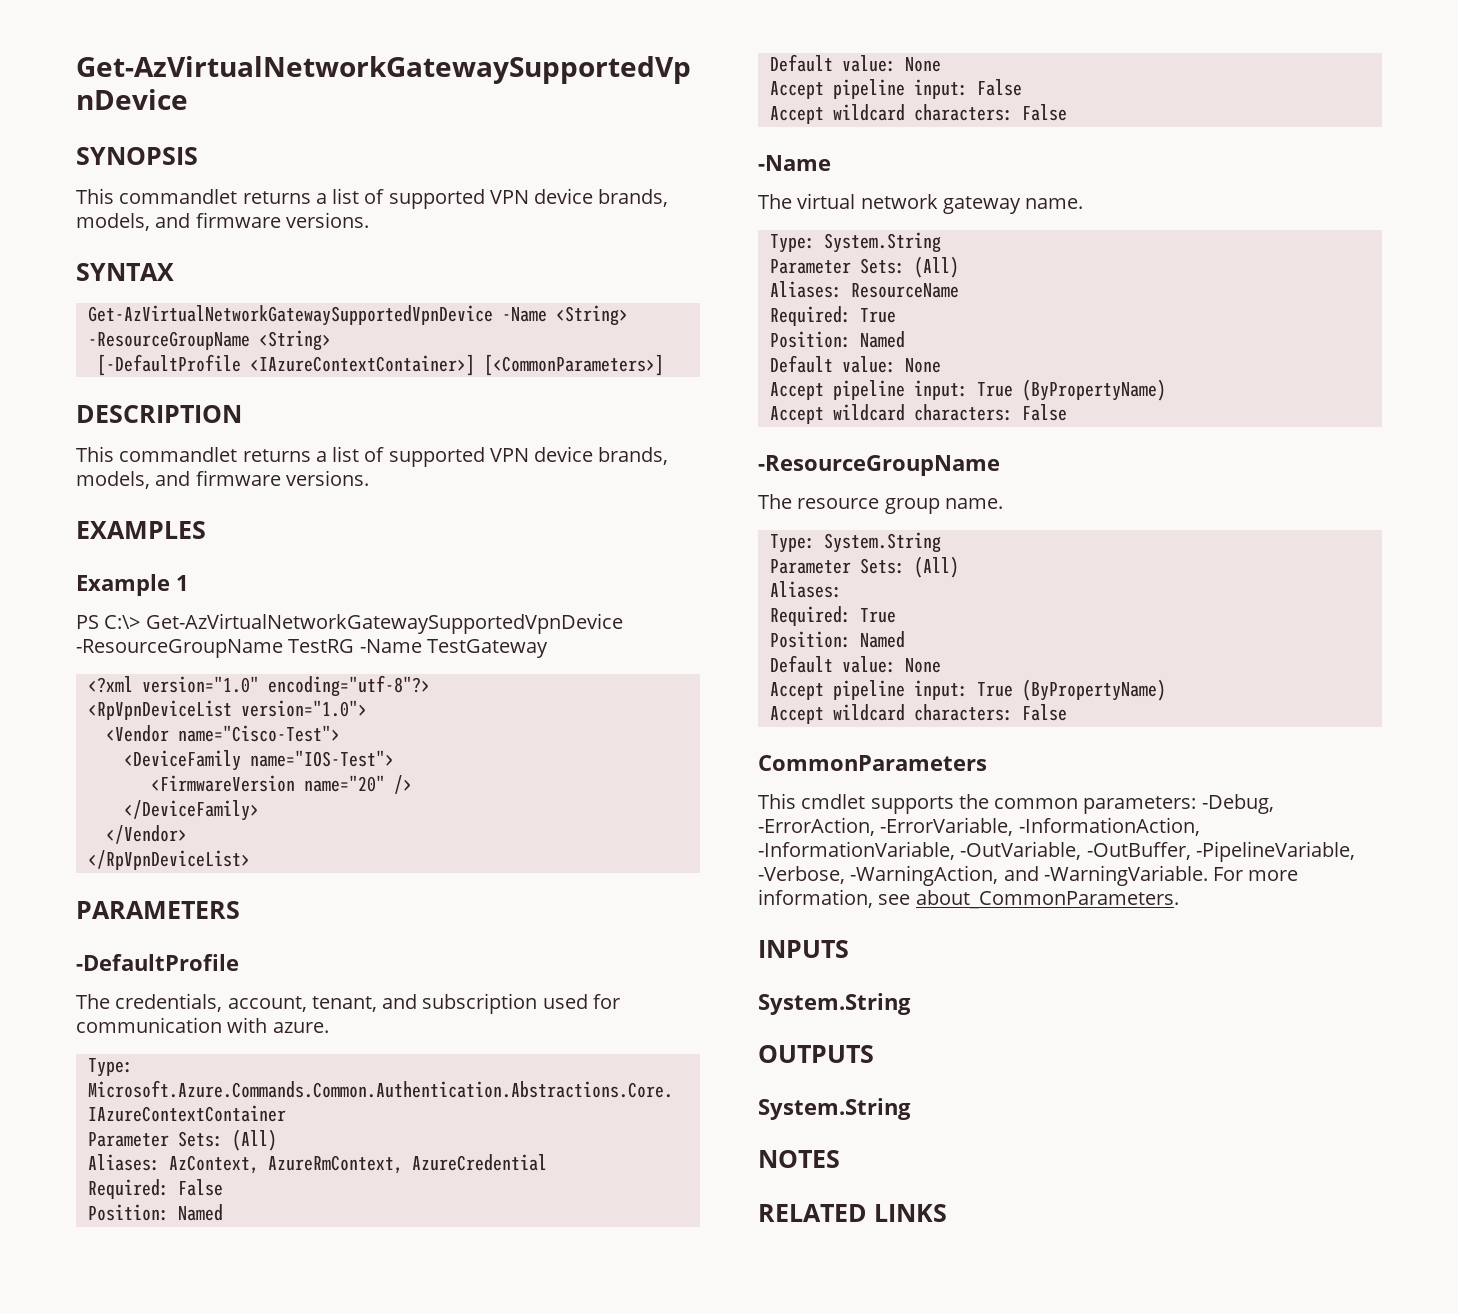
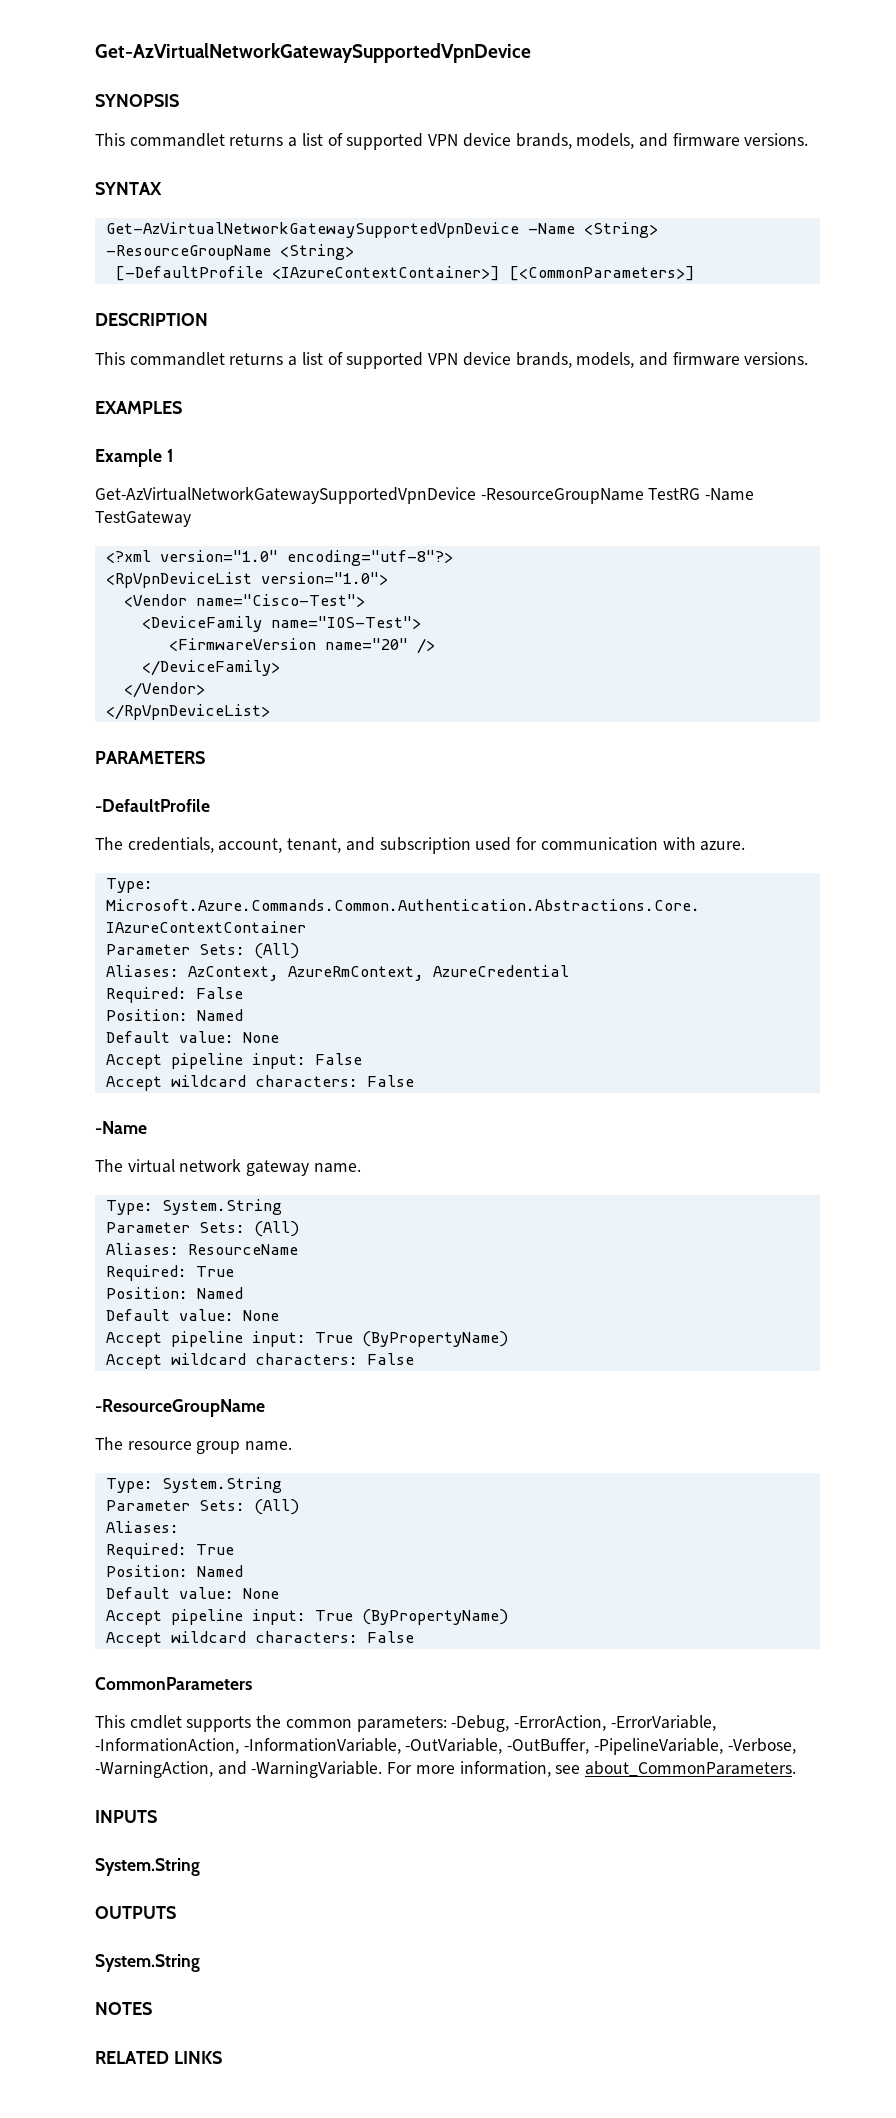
- PS C:\> Get-AzVirtualNetworkGatewaySupportedVpnDevice -ResourceGroupName TestRG -Name TestGateway
+ Get-AzVirtualNetworkGatewaySupportedVpnDevice -ResourceGroupName TestRG -Name TestGateway

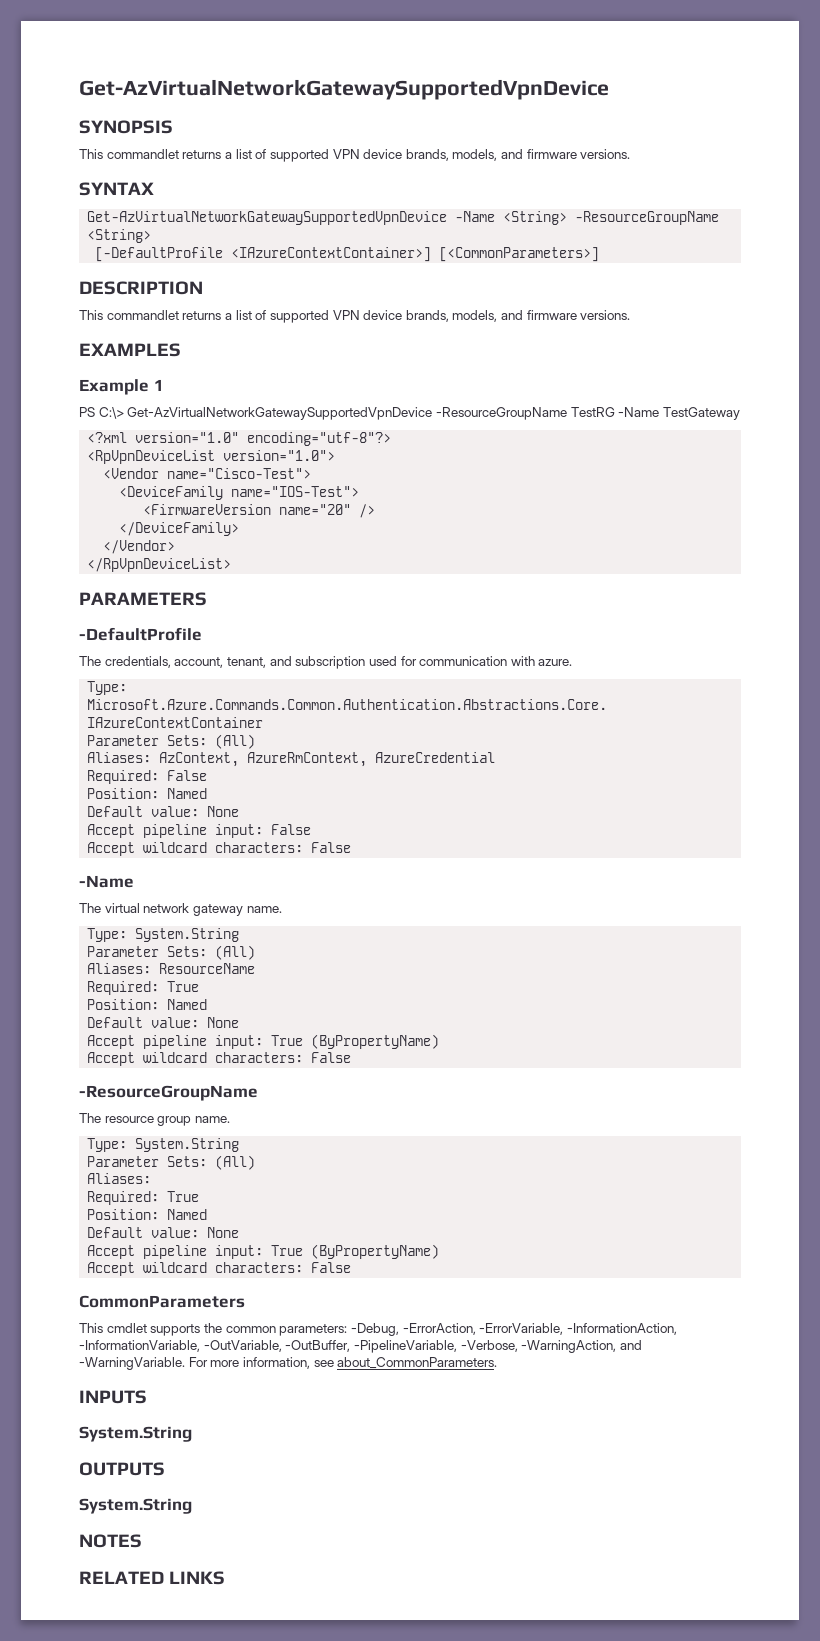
- Get-AzVirtualNetworkGatewaySupportedVpnDevice -ResourceGroupName TestRG -Name TestGateway
+ PS C:\> Get-AzVirtualNetworkGatewaySupportedVpnDevice -ResourceGroupName TestRG -Name TestGateway

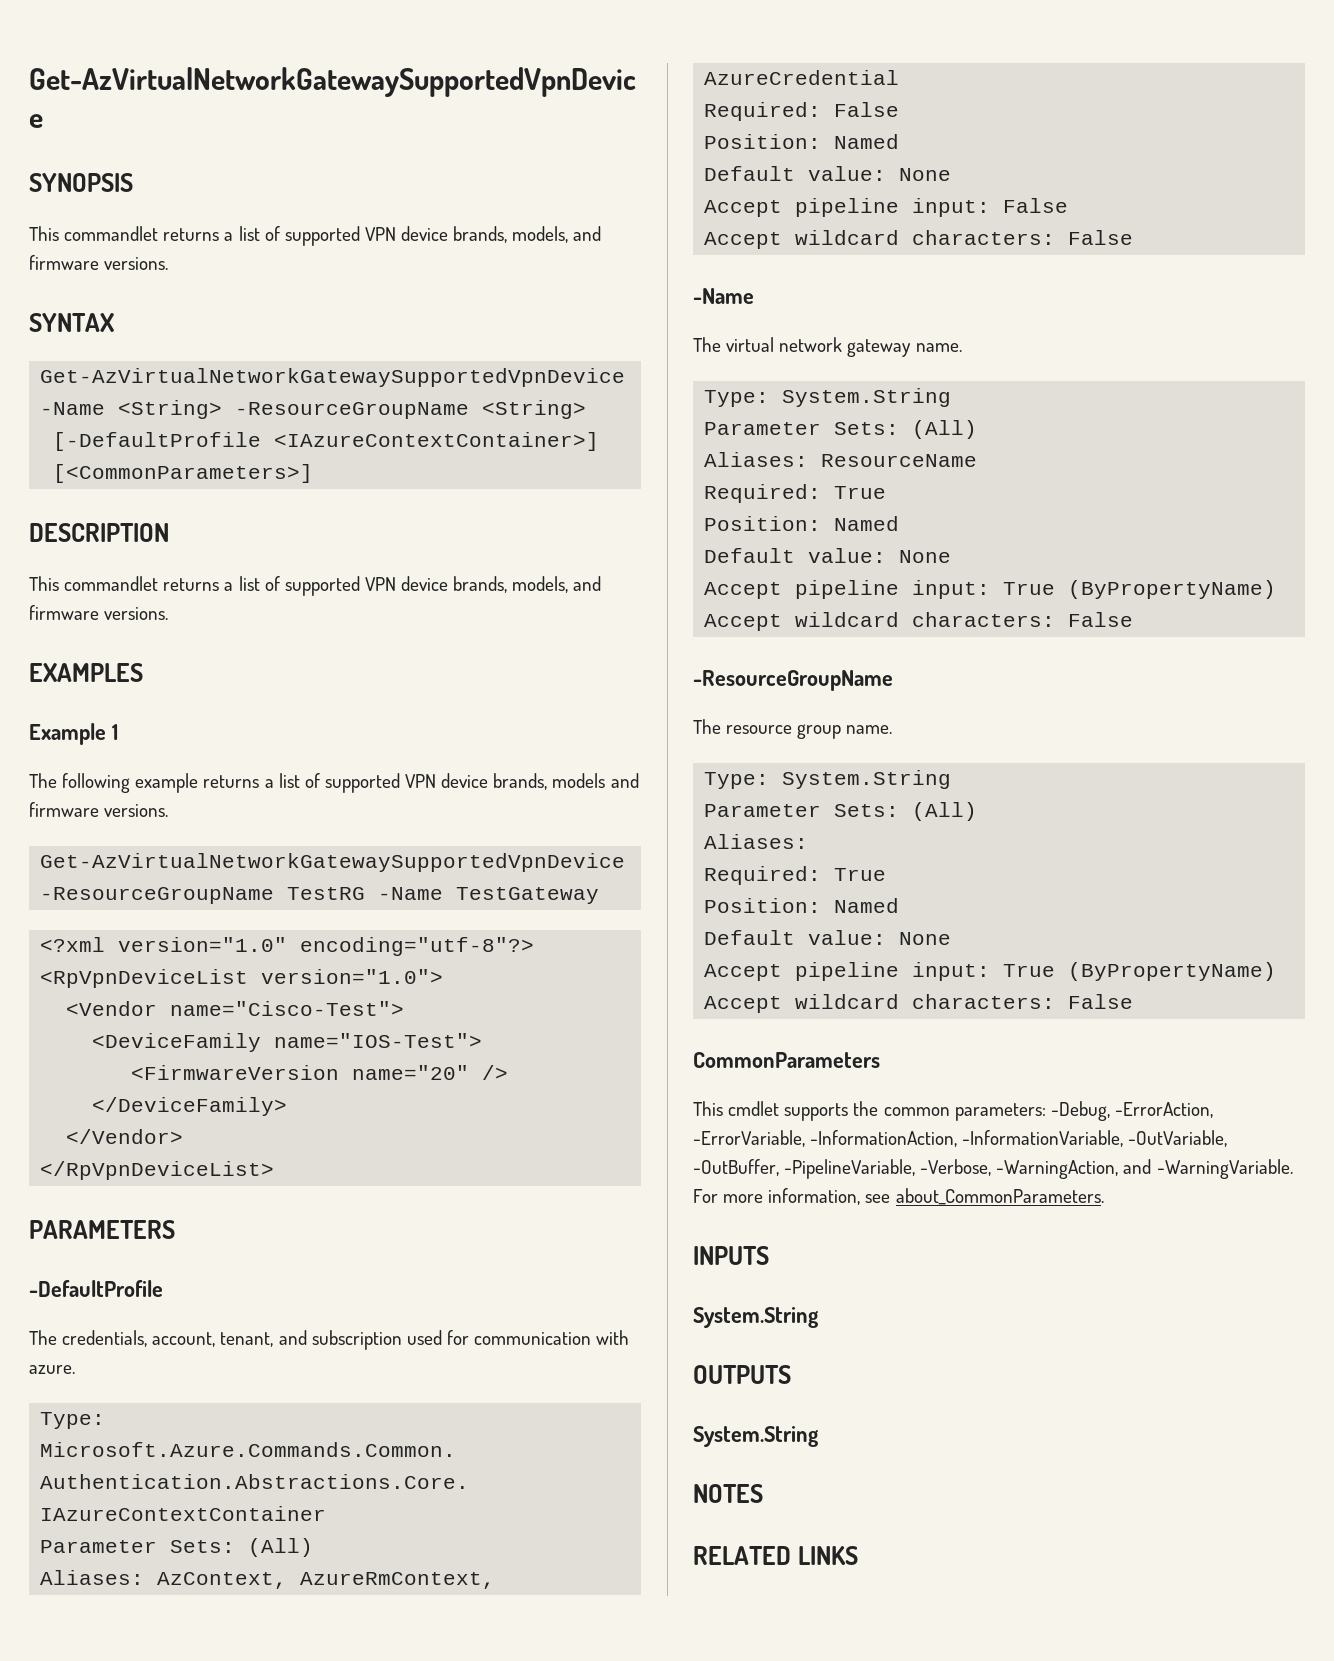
- PS C:\> Get-AzVirtualNetworkGatewaySupportedVpnDevice -ResourceGroupName TestRG -Name TestGateway
+ The following example returns a list of supported VPN device brands, models and firmware versions.
+ Get-AzVirtualNetworkGatewaySupportedVpnDevice -ResourceGroupName TestRG -Name TestGateway

